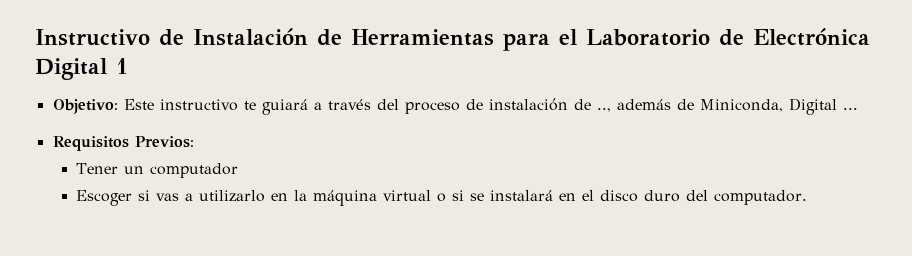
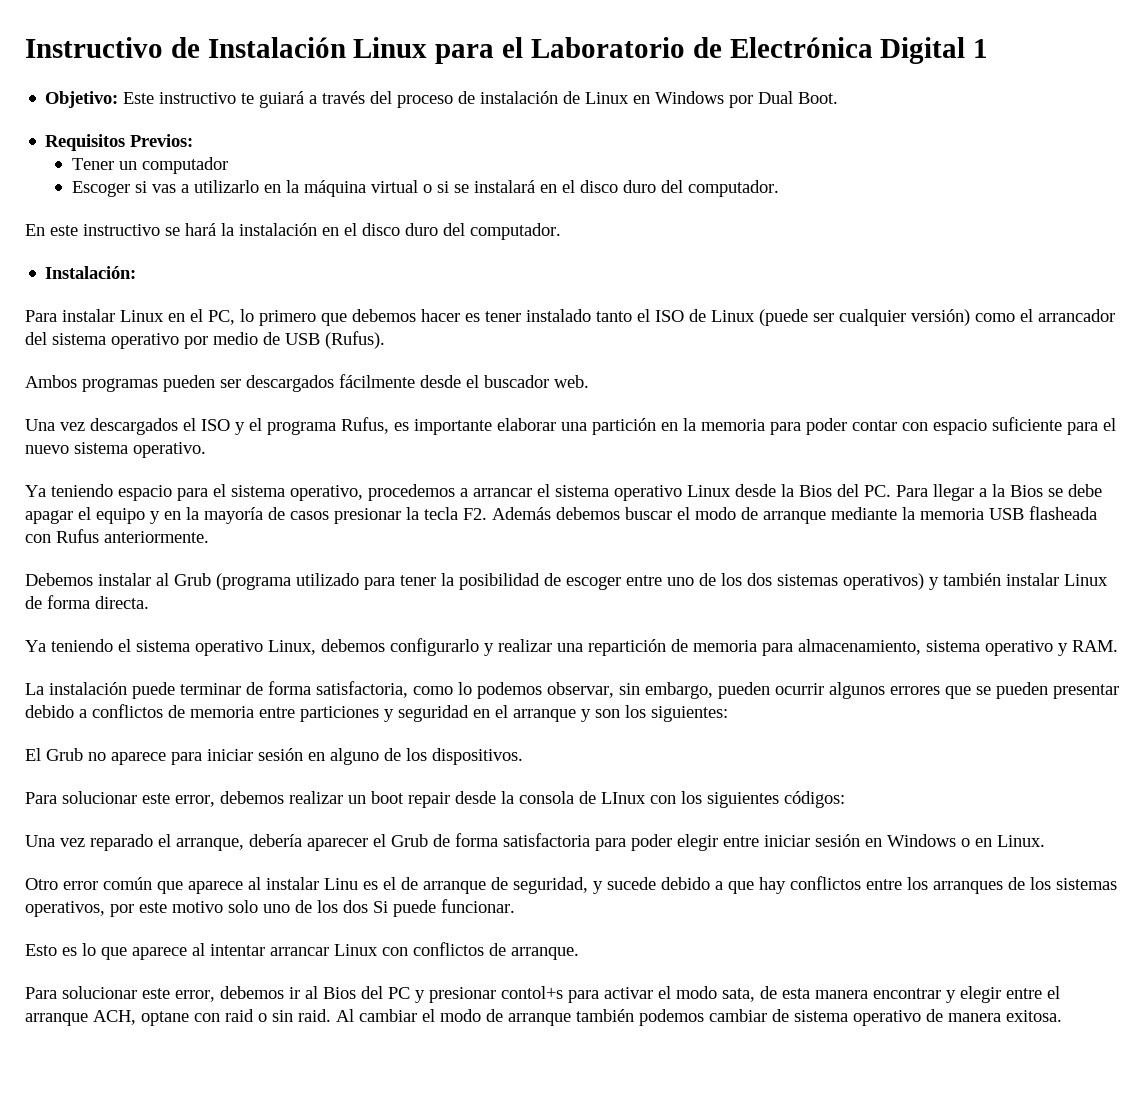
- Instructivo de Instalación de Herramientas para el Laboratorio de Electrónica Digital 1
+ Instructivo de Instalación Linux para el Laboratorio de Electrónica Digital 1
- Objetivo: Este instructivo te guiará a través del proceso de instalación de .., además de Miniconda, Digital ...
+ Objetivo: Este instructivo te guiará a través del proceso de instalación de Linux en Windows por Dual Boot.
+ En este instructivo se hará la instalación en el disco duro del computador.
+ Instalación:
+ Para instalar Linux en el PC, lo primero que debemos hacer es tener instalado tanto el ISO de Linux (puede ser cualquier versión) como el arrancador del sistema operativo por medio de USB (Rufus).
+ Ambos programas pueden ser descargados fácilmente desde el buscador web.
+ Una vez descargados el ISO y el programa Rufus, es importante elaborar una partición en la memoria para poder contar con espacio suficiente para el nuevo sistema operativo.
+ Ya teniendo espacio para el sistema operativo, procedemos a arrancar el sistema operativo Linux desde la Bios del PC. Para llegar a la Bios se debe apagar el equipo y en la mayoría de casos presionar la tecla F2. Además debemos buscar el modo de arranque mediante la memoria USB flasheada con Rufus anteriormente.
+ Debemos instalar al Grub (programa utilizado para tener la posibilidad de escoger entre uno de los dos sistemas operativos) y también instalar Linux de forma directa.
+ Ya teniendo el sistema operativo Linux, debemos configurarlo y realizar una repartición de memoria para almacenamiento, sistema operativo y RAM.
+ La instalación puede terminar de forma satisfactoria, como lo podemos observar, sin embargo, pueden ocurrir algunos errores que se pueden presentar debido a conflictos de memoria entre particiones y seguridad en el arranque y son los siguientes:
+ El Grub no aparece para iniciar sesión en alguno de los dispositivos.
+ Para solucionar este error, debemos realizar un boot repair desde la consola de LInux con los siguientes códigos:
+ Una vez reparado el arranque, debería aparecer el Grub de forma satisfactoria para poder elegir entre iniciar sesión en Windows o en Linux.
+ Otro error común que aparece al instalar Linu es el de arranque de seguridad, y sucede debido a que hay conflictos entre los arranques de los sistemas operativos, por este motivo solo uno de los dos Si puede funcionar.
+ Esto es lo que aparece al intentar arrancar Linux con conflictos de arranque.
+ Para solucionar este error, debemos ir al Bios del PC y presionar contol+s para activar el modo sata, de esta manera encontrar y elegir entre el arranque ACH, optane con raid o sin raid. Al cambiar el modo de arranque también podemos cambiar de sistema operativo de manera exitosa.

